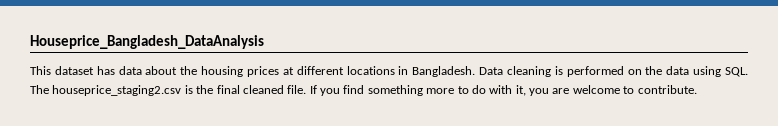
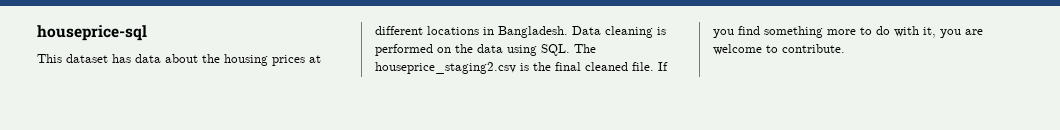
- Houseprice_Bangladesh_DataAnalysis
+ houseprice-sql

